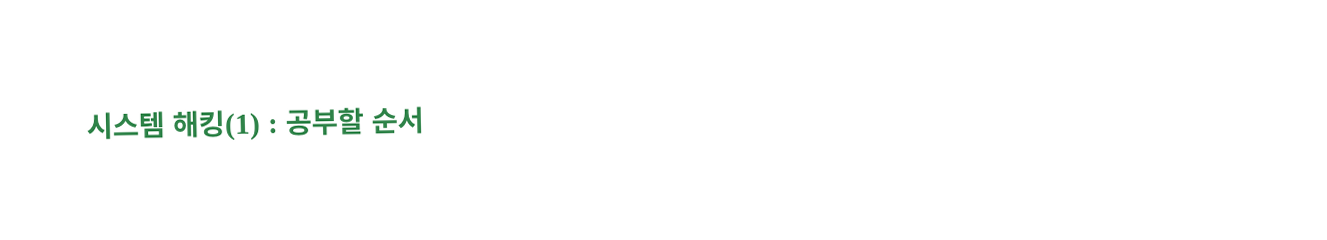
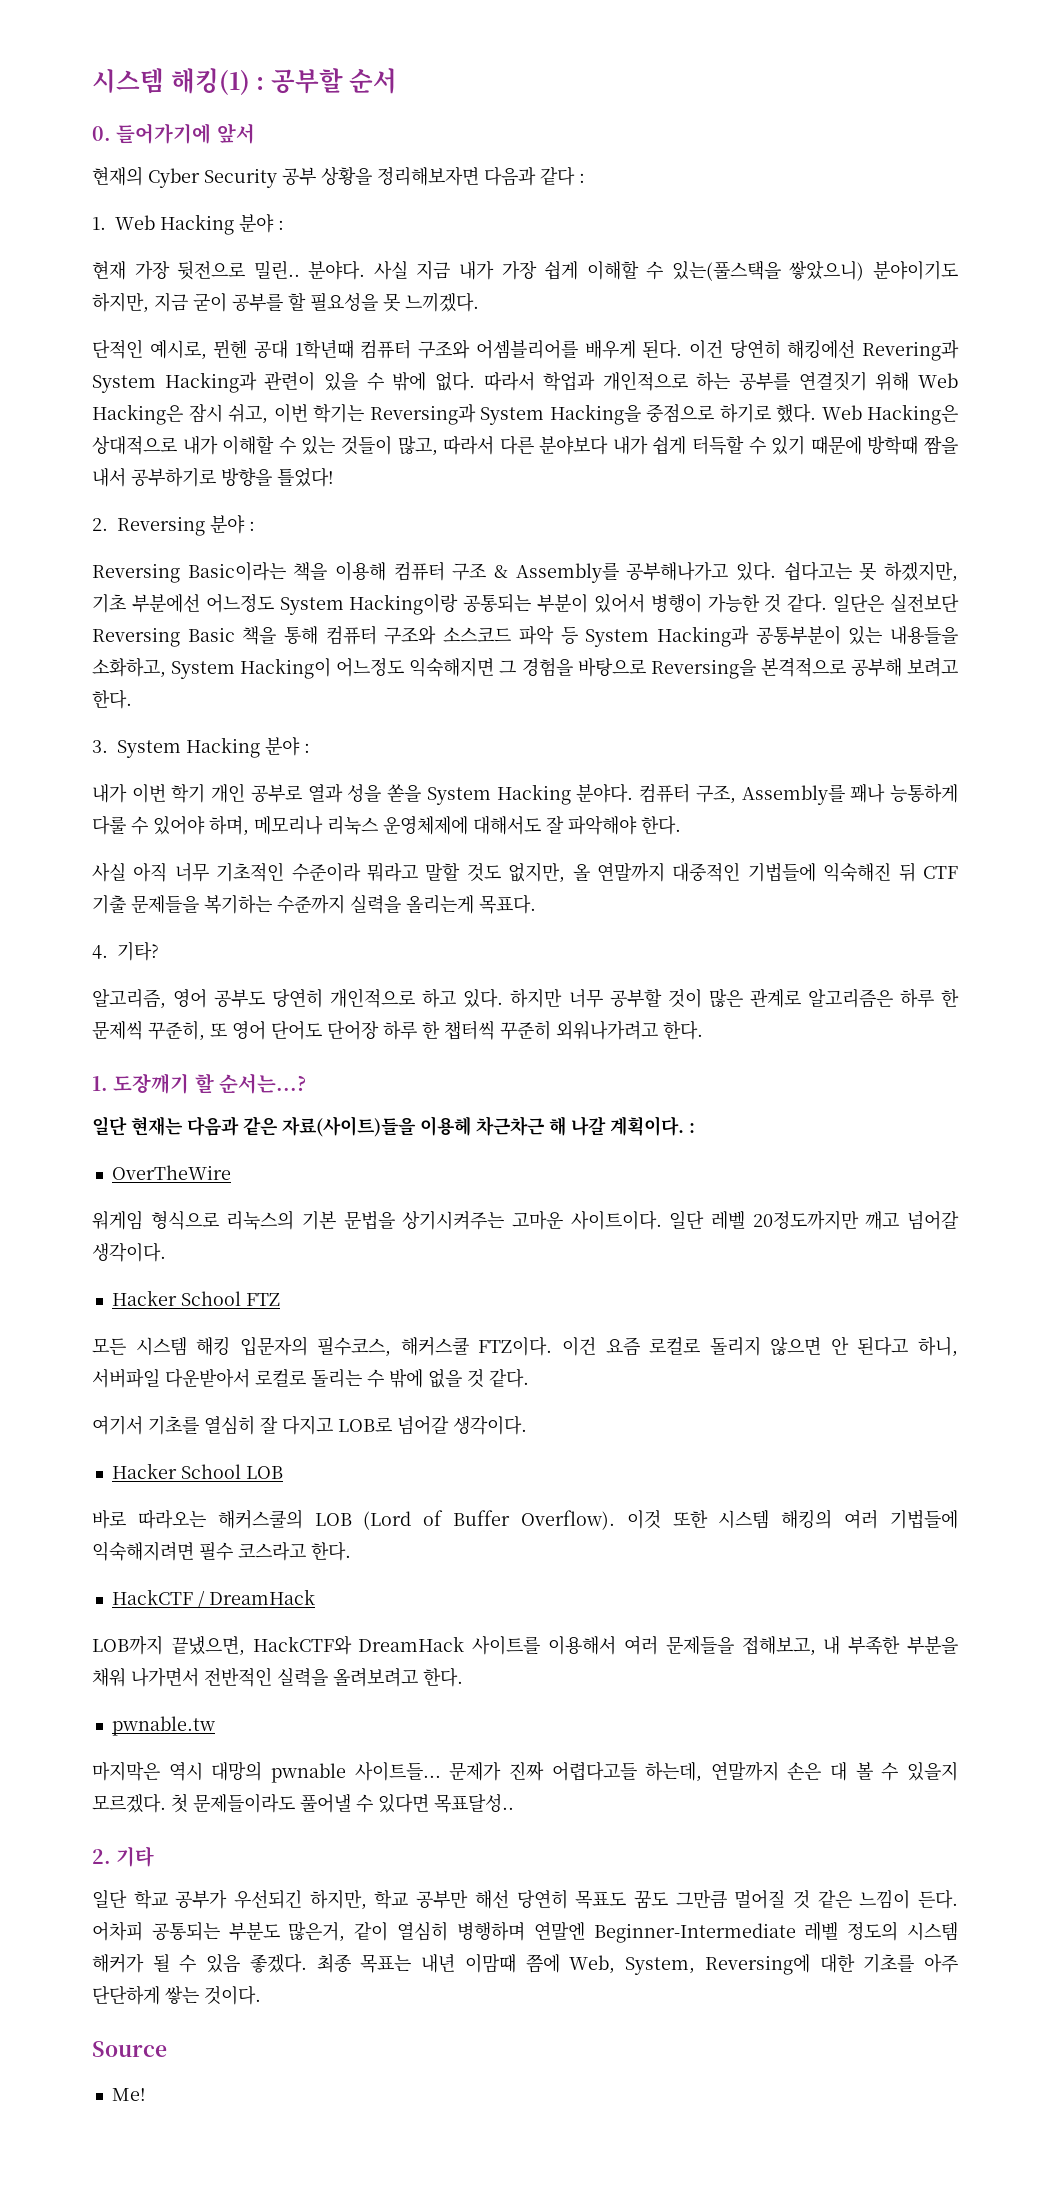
+ 0. 들어가기에 앞서
+ 현재의 Cyber Security 공부 상황을 정리해보자면 다음과 같다 :
+ 1. Web Hacking 분야 :
+ 현재 가장 뒷전으로 밀린.. 분야다. 사실 지금 내가 가장 쉽게 이해할 수 있는(풀스택을 쌓았으니) 분야이기도 하지만, 지금 굳이 공부를 할 필요성을 못 느끼겠다.
+ 단적인 예시로, 뮌헨 공대 1학년때 컴퓨터 구조와 어셈블리어를 배우게 된다. 이건 당연히 해킹에선 Revering과 System Hacking과 관련이 있을 수 밖에 없다. 따라서 학업과 개인적으로 하는 공부를 연결짓기 위해 Web Hacking은 잠시 쉬고, 이번 학기는 Reversing과 System Hacking을 중점으로 하기로 했다. Web Hacking은 상대적으로 내가 이해할 수 있는 것들이 많고, 따라서 다른 분야보다 내가 쉽게 터득할 수 있기 때문에 방학때 짬을 내서 공부하기로 방향을 틀었다!
+ 2. Reversing 분야 :
+ Reversing Basic이라는 책을 이용해 컴퓨터 구조 & Assembly를 공부해나가고 있다. 쉽다고는 못 하겠지만, 기초 부분에선 어느정도 System Hacking이랑 공통되는 부분이 있어서 병행이 가능한 것 같다. 일단은 실전보단 Reversing Basic 책을 통해 컴퓨터 구조와 소스코드 파악 등 System Hacking과 공통부분이 있는 내용들을 소화하고, System Hacking이 어느정도 익숙해지면 그 경험을 바탕으로 Reversing을 본격적으로 공부해 보려고 한다.
+ 3. System Hacking 분야 :
+ 내가 이번 학기 개인 공부로 열과 성을 쏟을 System Hacking 분야다. 컴퓨터 구조, Assembly를 꽤나 능통하게 다룰 수 있어야 하며, 메모리나 리눅스 운영체제에 대해서도 잘 파악해야 한다.
+ 사실 아직 너무 기초적인 수준이라 뭐라고 말할 것도 없지만, 올 연말까지 대중적인 기법들에 익숙해진 뒤 CTF 기출 문제들을 복기하는 수준까지 실력을 올리는게 목표다.
+ 4. 기타?
+ 알고리즘, 영어 공부도 당연히 개인적으로 하고 있다. 하지만 너무 공부할 것이 많은 관계로 알고리즘은 하루 한 문제씩 꾸준히, 또 영어 단어도 단어장 하루 한 챕터씩 꾸준히 외워나가려고 한다.
+ 1. 도장깨기 할 순서는...?
+ 일단 현재는 다음과 같은 자료(사이트)들을 이용헤 차근차근 해 나갈 계획이다. :
+ OverTheWire
+ 워게임 형식으로 리눅스의 기본 문법을 상기시켜주는 고마운 사이트이다. 일단 레벨 20정도까지만 깨고 넘어갈 생각이다.
+ Hacker School FTZ
+ 모든 시스템 해킹 입문자의 필수코스, 해커스쿨 FTZ이다. 이건 요즘 로컬로 돌리지 않으면 안 된다고 하니, 서버파일 다운받아서 로컬로 돌리는 수 밖에 없을 것 같다.
+ 여기서 기초를 열심히 잘 다지고 LOB로 넘어갈 생각이다.
+ Hacker School LOB
+ 바로 따라오는 해커스쿨의 LOB (Lord of Buffer Overflow). 이것 또한 시스템 해킹의 여러 기법들에 익숙해지려면 필수 코스라고 한다.
+ HackCTF / DreamHack
+ LOB까지 끝냈으면, HackCTF와 DreamHack 사이트를 이용해서 여러 문제들을 접해보고, 내 부족한 부분을 채워 나가면서 전반적인 실력을 올려보려고 한다.
+ pwnable.tw
+ 마지막은 역시 대망의 pwnable 사이트들... 문제가 진짜 어렵다고들 하는데, 연말까지 손은 대 볼 수 있을지 모르겠다. 첫 문제들이라도 풀어낼 수 있다면 목표달성..
+ 2. 기타
+ 일단 학교 공부가 우선되긴 하지만, 학교 공부만 해선 당연히 목표도 꿈도 그만큼 멀어질 것 같은 느낌이 든다. 어차피 공통되는 부분도 많은거, 같이 열심히 병행하며 연말엔 Beginner-Intermediate 레벨 정도의 시스템 해커가 될 수 있음 좋겠다. 최종 목표는 내년 이맘때 쯤에 Web, System, Reversing에 대한 기초를 아주 단단하게 쌓는 것이다.
+ Source
+ Me!

